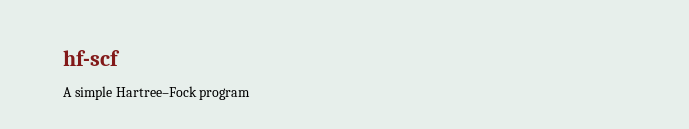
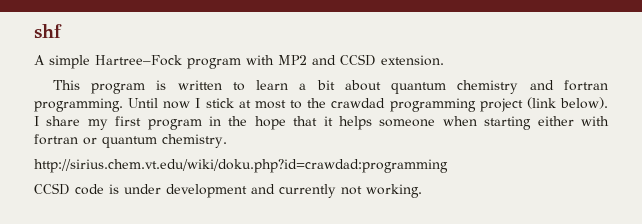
- hf-scf
+ shf
- A simple Hartree–Fock program
+ A simple Hartree–Fock program with MP2 and CCSD extension.
+ This program is written to learn a bit about quantum chemistry and fortran programming. Until now I stick at most to the crawdad programming project (link below). I share my first program in the hope that it helps someone when starting either with fortran or quantum chemistry.
+ http://sirius.chem.vt.edu/wiki/doku.php?id=crawdad:programming
+ CCSD code is under development and currently not working.

